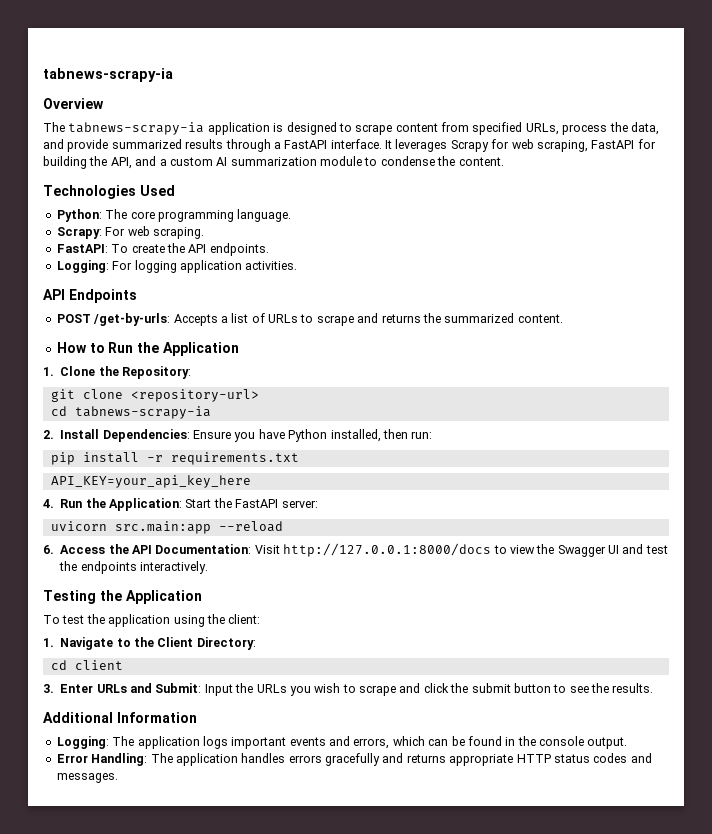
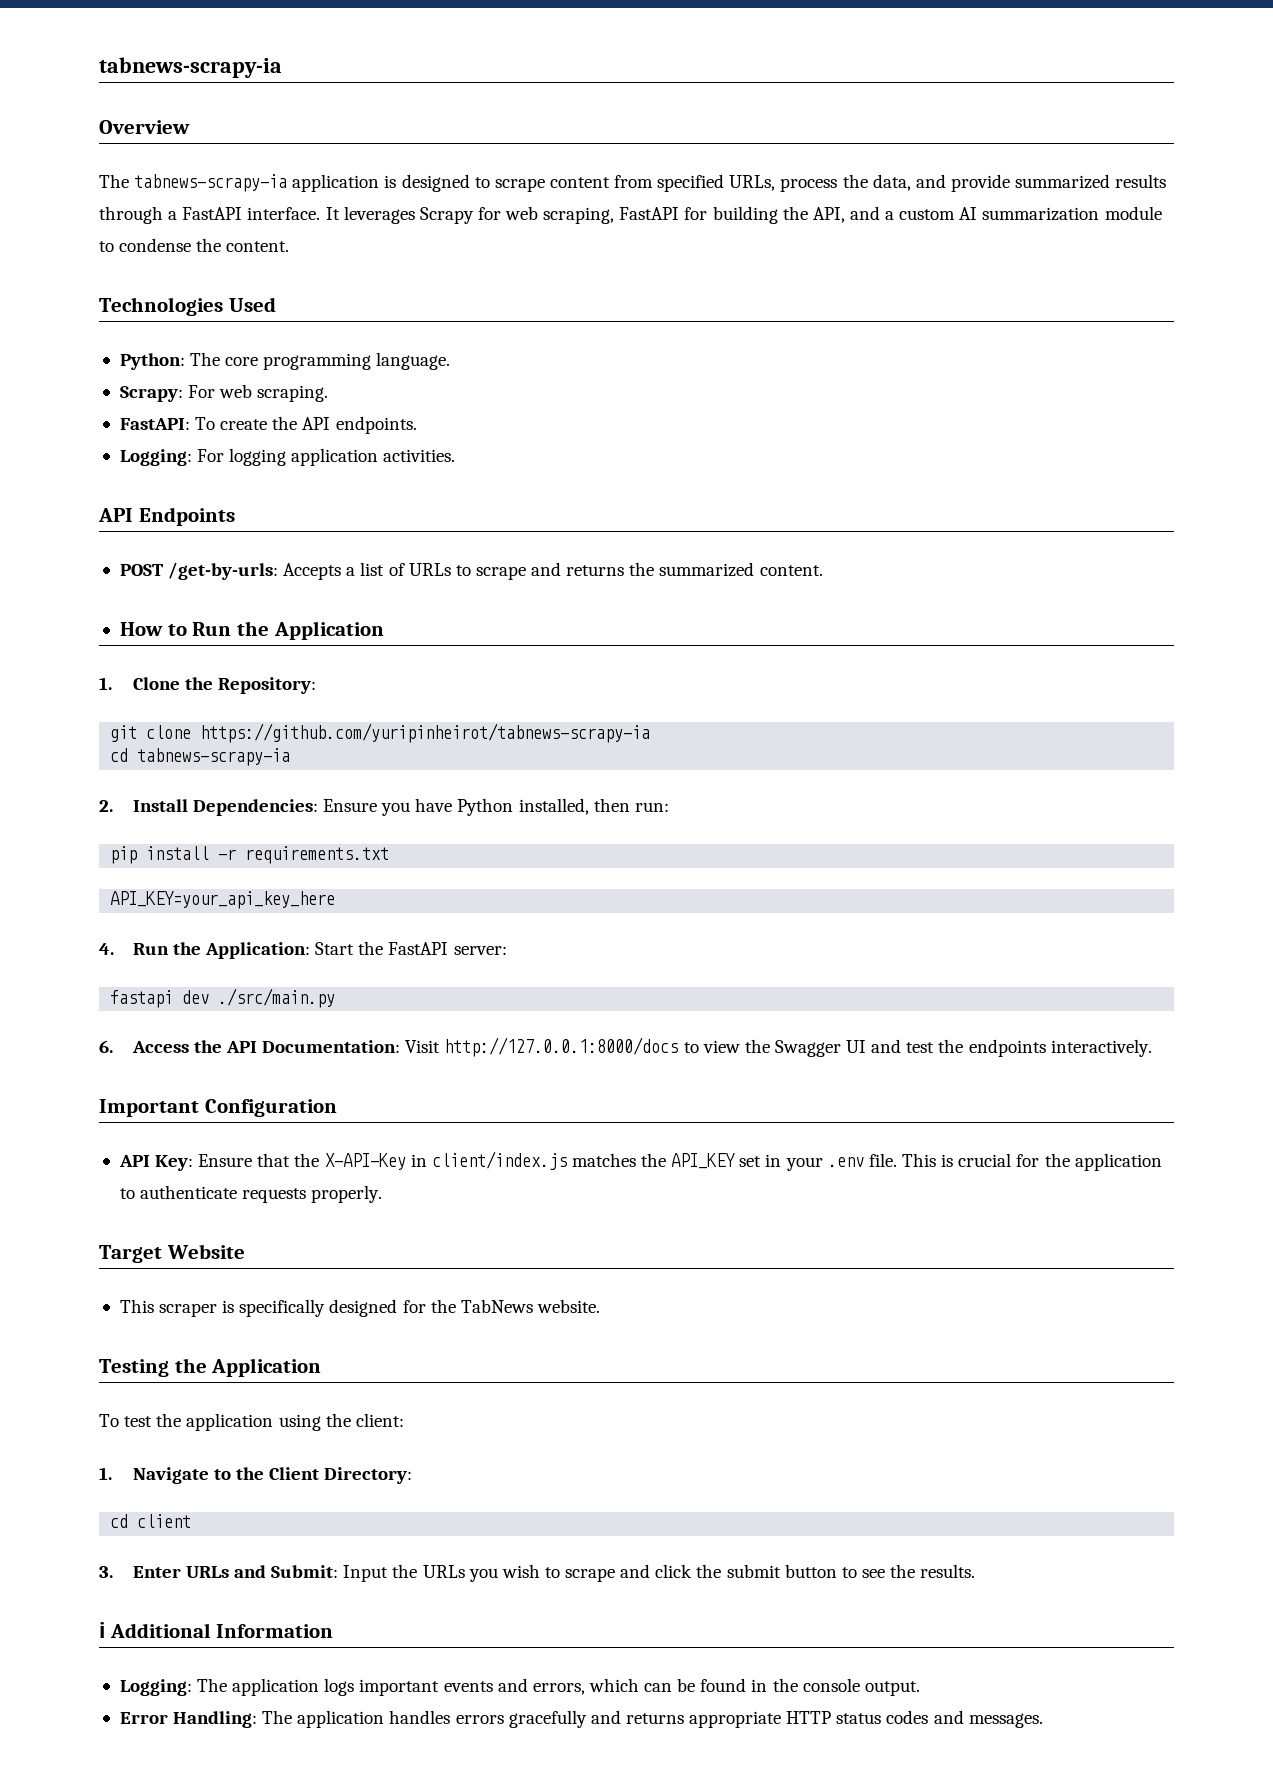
- git clone <repository-url>
+ git clone https://github.com/yuripinheirot/tabnews-scrapy-ia
- uvicorn src.main:app --reload
+ fastapi dev ./src/main.py
+ Important Configuration
+ API Key: Ensure that the X-API-Key in client/index.js matches the API_KEY set in your .env file. This is crucial for the application to authenticate requests properly.
+ Target Website
+ This scraper is specifically designed for the TabNews website.
- Additional Information
+ ℹ Additional Information

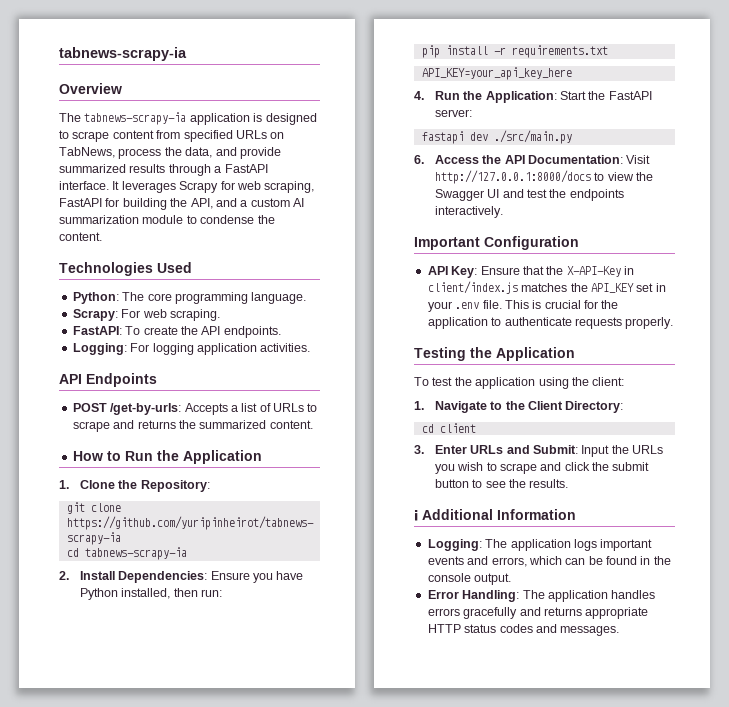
- The tabnews-scrapy-ia application is designed to scrape content from specified URLs, process the data, and provide summarized results through a FastAPI interface.
+ The tabnews-scrapy-ia application is designed to scrape content from specified URLs on TabNews, process the data, and provide summarized results through a FastAPI interface.
- Target Website
- This scraper is specifically designed for the TabNews website.

